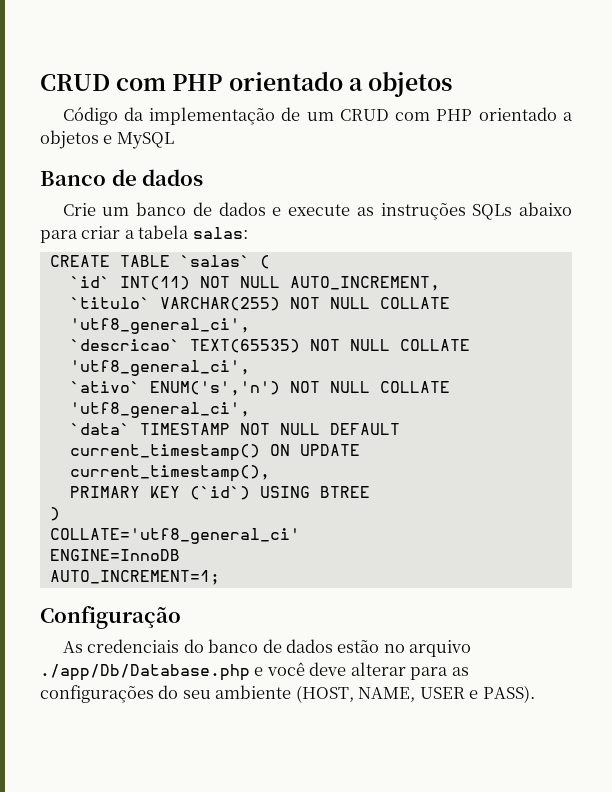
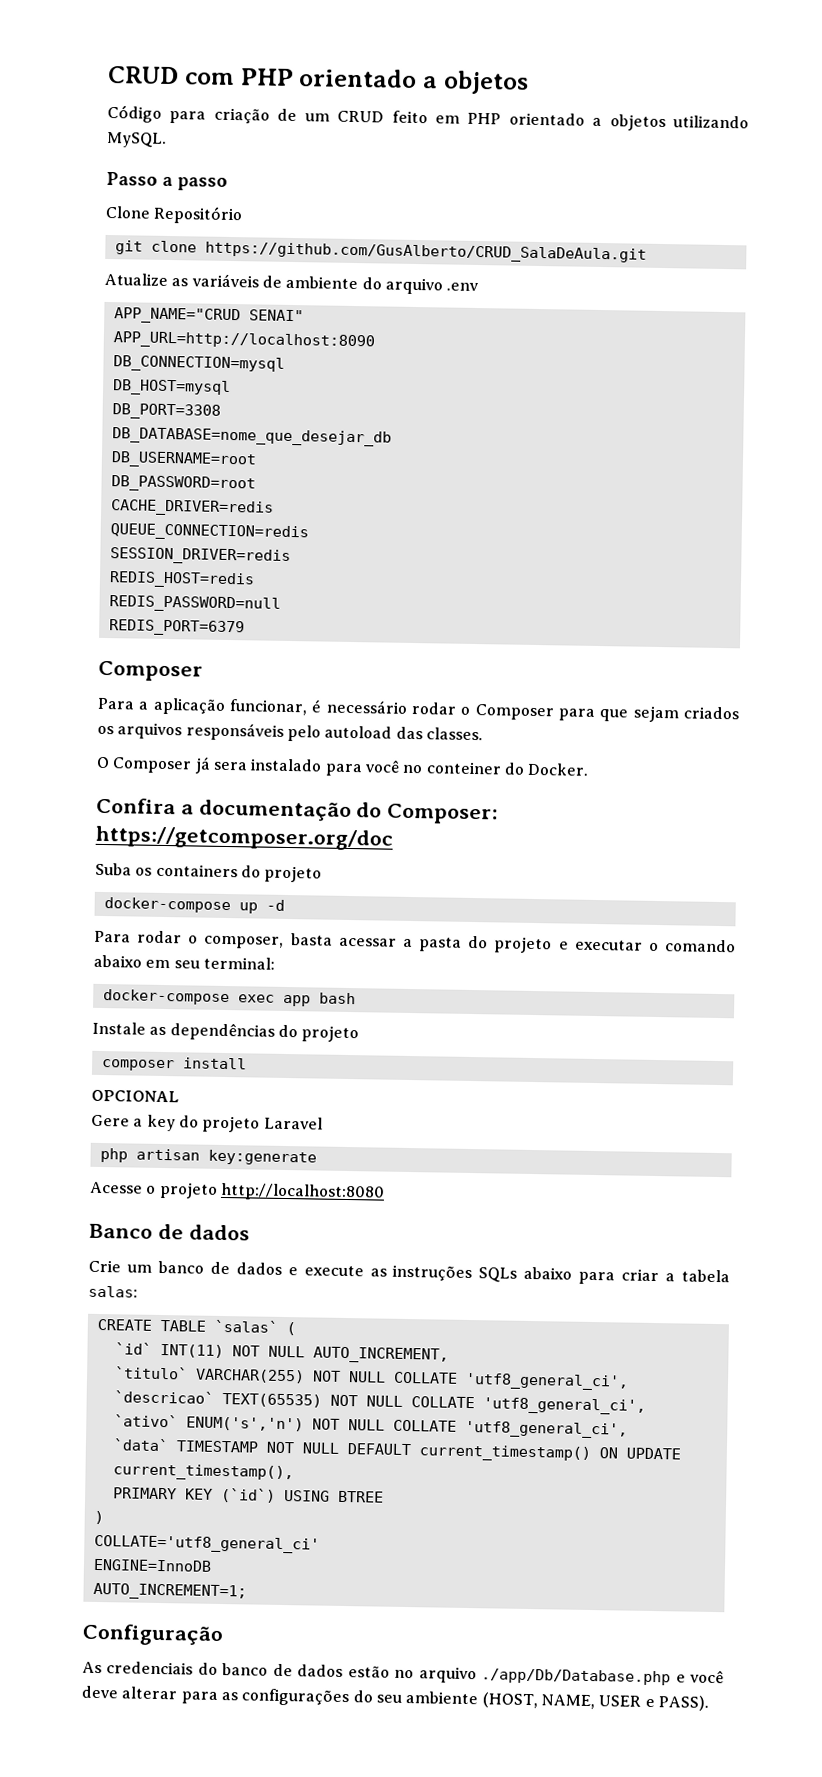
- Código da implementação de um CRUD com PHP orientado a objetos e MySQL
+ Código para criação de um CRUD feito em PHP orientado a objetos utilizando MySQL.
+ Passo a passo
+ Clone Repositório
+ git clone https://github.com/GusAlberto/CRUD_SalaDeAula.git
+ Atualize as variáveis de ambiente do arquivo .env
+ APP_NAME="CRUD SENAI"
+ APP_URL=http://localhost:8090
+ DB_CONNECTION=mysql
+ DB_HOST=mysql
+ DB_PORT=3308
+ DB_DATABASE=nome_que_desejar_db
+ DB_USERNAME=root
+ DB_PASSWORD=root
+ CACHE_DRIVER=redis
+ QUEUE_CONNECTION=redis
+ SESSION_DRIVER=redis
+ REDIS_HOST=redis
+ REDIS_PASSWORD=null
+ REDIS_PORT=6379
+ Composer
+ Para a aplicação funcionar, é necessário rodar o Composer para que sejam criados os arquivos responsáveis pelo autoload das classes.
+ O Composer já sera instalado para você no conteiner do Docker.
+ Confira a documentação do Composer: https://getcomposer.org/doc
+ Suba os containers do projeto
+ docker-compose up -d
+ Para rodar o composer, basta acessar a pasta do projeto e executar o comando abaixo em seu terminal:
+ docker-compose exec app bash
+ Instale as dependências do projeto
+ composer install
+ OPCIONAL
+ Gere a key do projeto Laravel
+ php artisan key:generate
+ Acesse o projeto http://localhost:8080

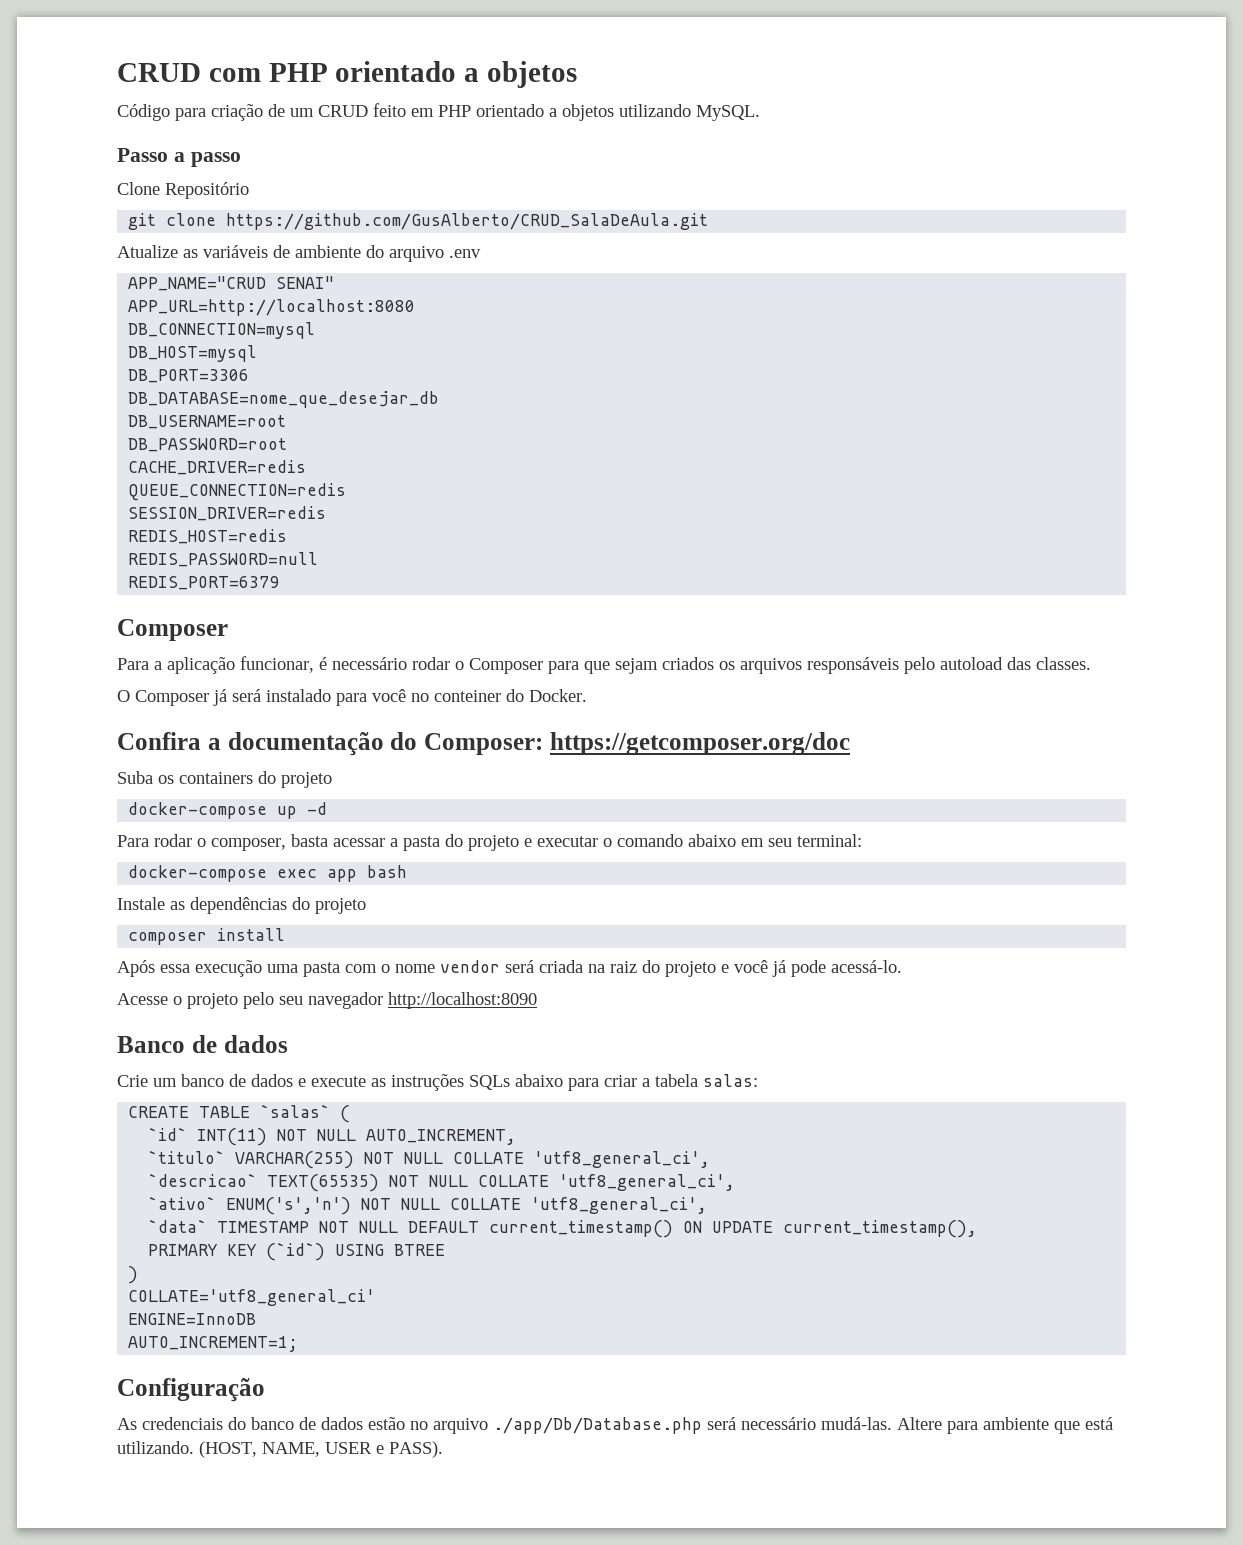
- APP_URL=http://localhost:8090
+ APP_URL=http://localhost:8080
- DB_PORT=3308
+ DB_PORT=3306
- O Composer já sera instalado para você no conteiner do Docker.
+ O Composer já será instalado para você no conteiner do Docker.
- OPCIONAL
- Gere a key do projeto Laravel
- php artisan key:generate
+ Após essa execução uma pasta com o nome vendor será criada na raiz do projeto e você já pode acessá-lo.
- Acesse o projeto http://localhost:8080
+ Acesse o projeto pelo seu navegador http://localhost:8090
- As credenciais do banco de dados estão no arquivo ./app/Db/Database.php e você deve alterar para as configurações do seu ambiente (HOST, NAME, USER e PASS).
+ As credenciais do banco de dados estão no arquivo ./app/Db/Database.php será necessário mudá-las. Altere para ambiente que está utilizando. (HOST, NAME, USER e PASS).

